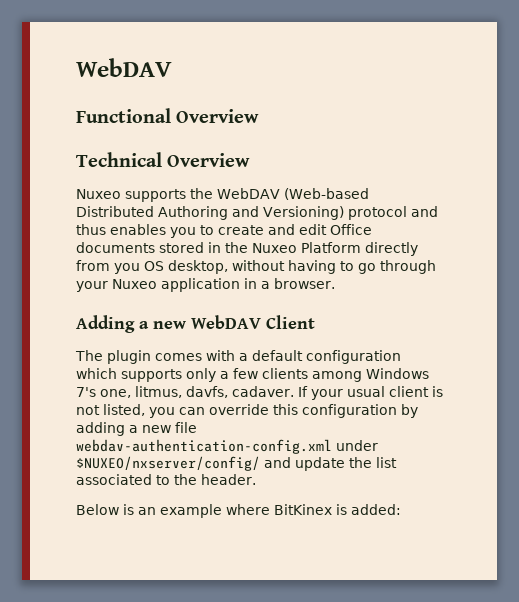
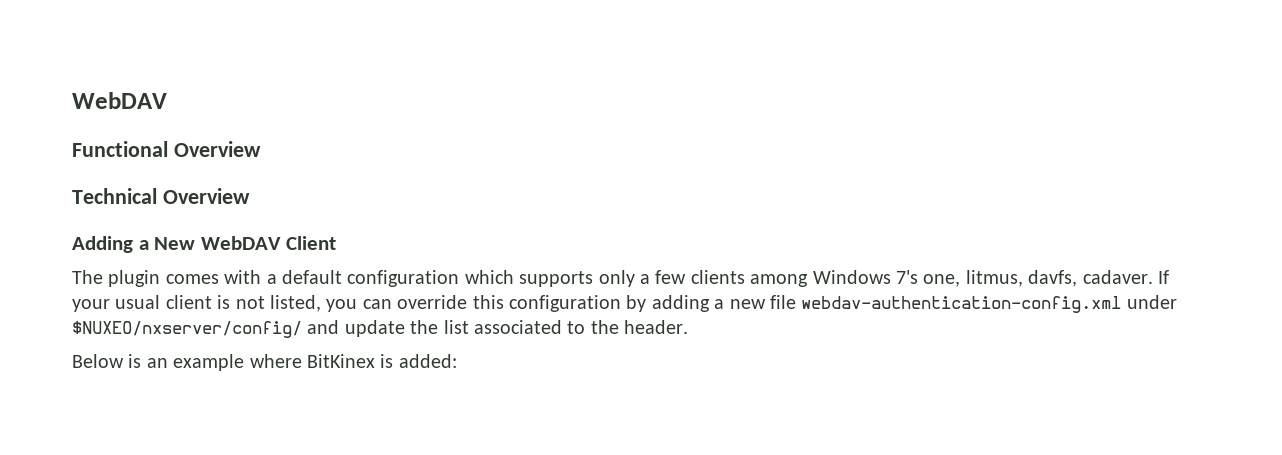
- Nuxeo supports the WebDAV (Web-based Distributed Authoring and Versioning) protocol and thus enables you to create and edit Office documents stored in the Nuxeo Platform directly from you OS desktop, without having to go through your Nuxeo application in a browser.
- Adding a new WebDAV Client
+ Adding a New WebDAV Client

